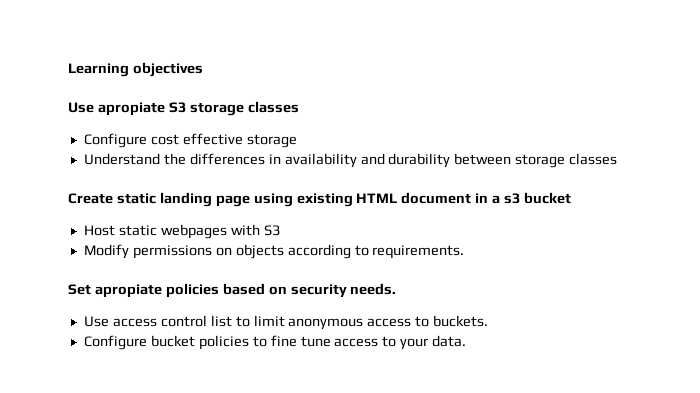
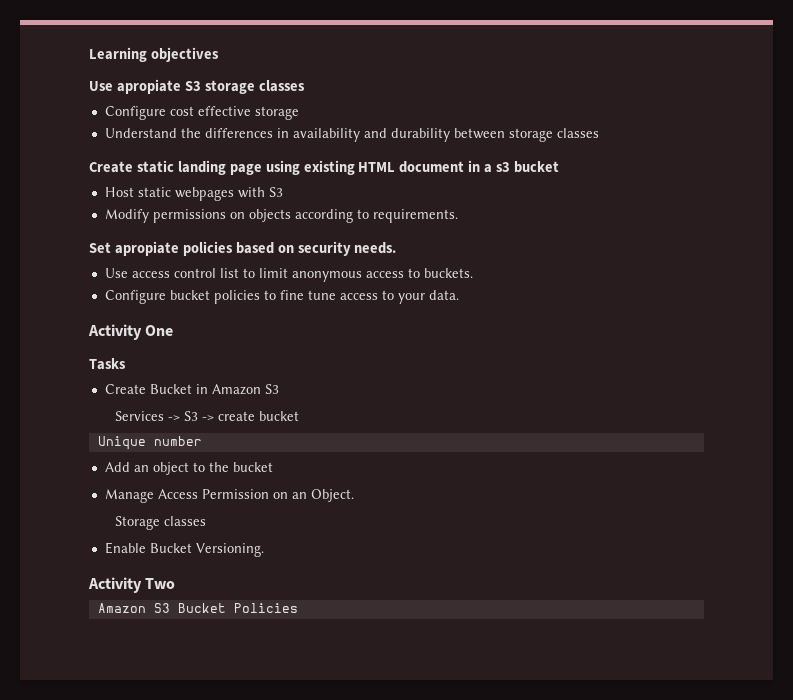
+ Activity One
+ Tasks
+ Create Bucket in Amazon S3
+ Services -> S3 -> create bucket
+ Unique number
+ Add an object to the bucket
+ Manage Access Permission on an Object.
+ Storage classes
+ Enable Bucket Versioning.
+ Activity Two
+ Amazon S3 Bucket Policies

